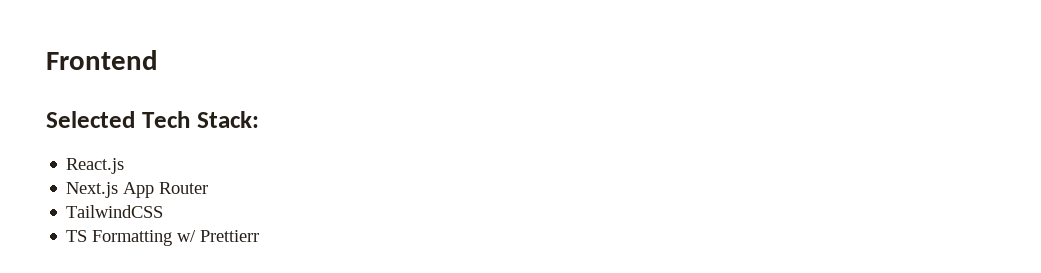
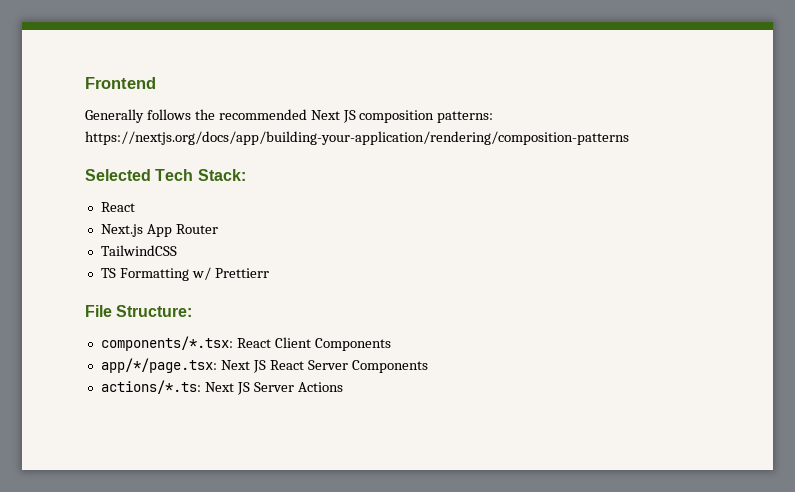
+ Generally follows the recommended Next JS composition patterns: https://nextjs.org/docs/app/building-your-application/rendering/composition-patterns
  Selected Tech Stack:
- React.js
+ React
+ File Structure:
+ components/*.tsx: React Client Components
+ app/*/page.tsx: Next JS React Server Components
+ actions/*.ts: Next JS Server Actions

